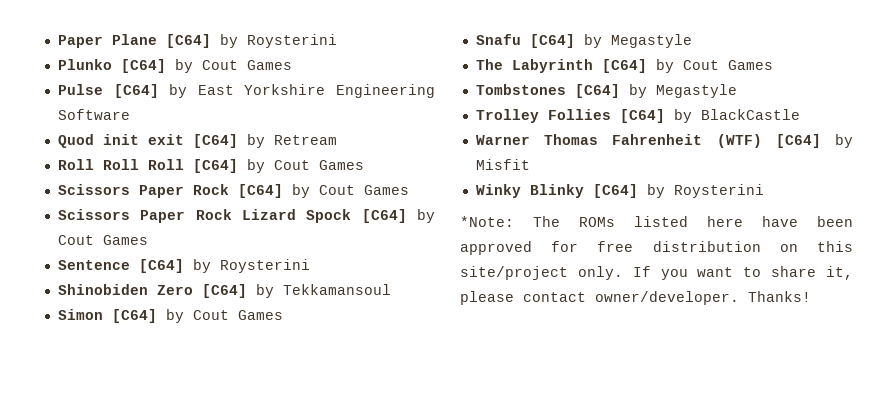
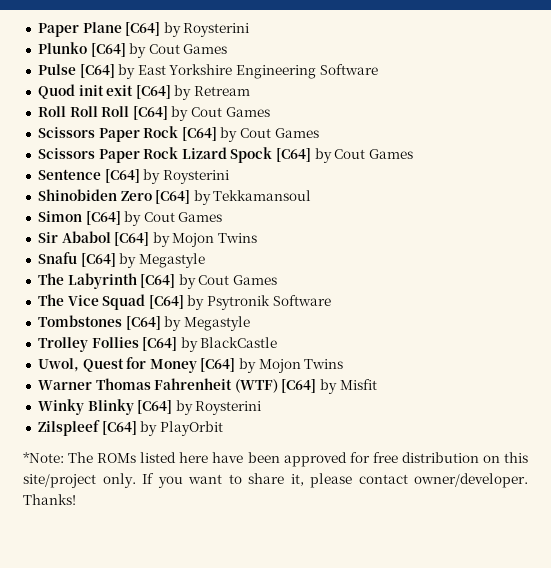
+ Sir Ababol [C64] by Mojon Twins
+ The Vice Squad [C64] by Psytronik Software
+ Uwol, Quest for Money [C64] by Mojon Twins
+ Zilspleef [C64] by PlayOrbit

